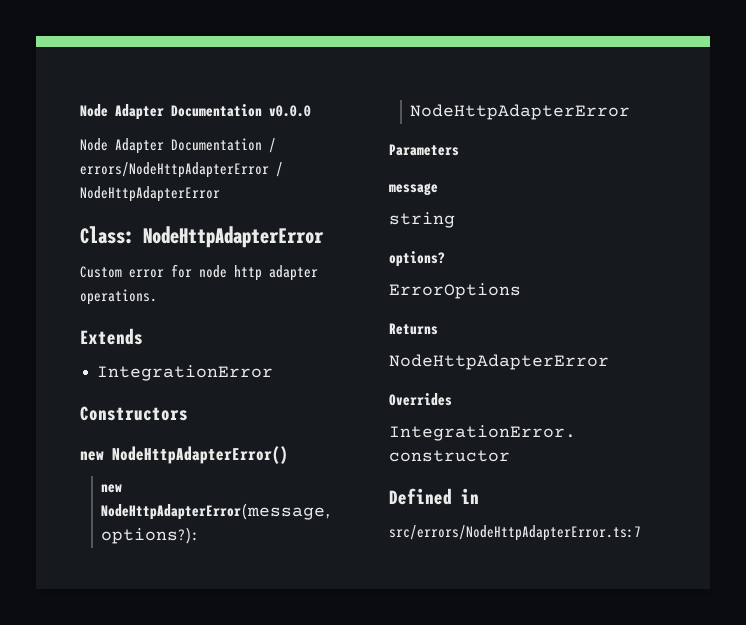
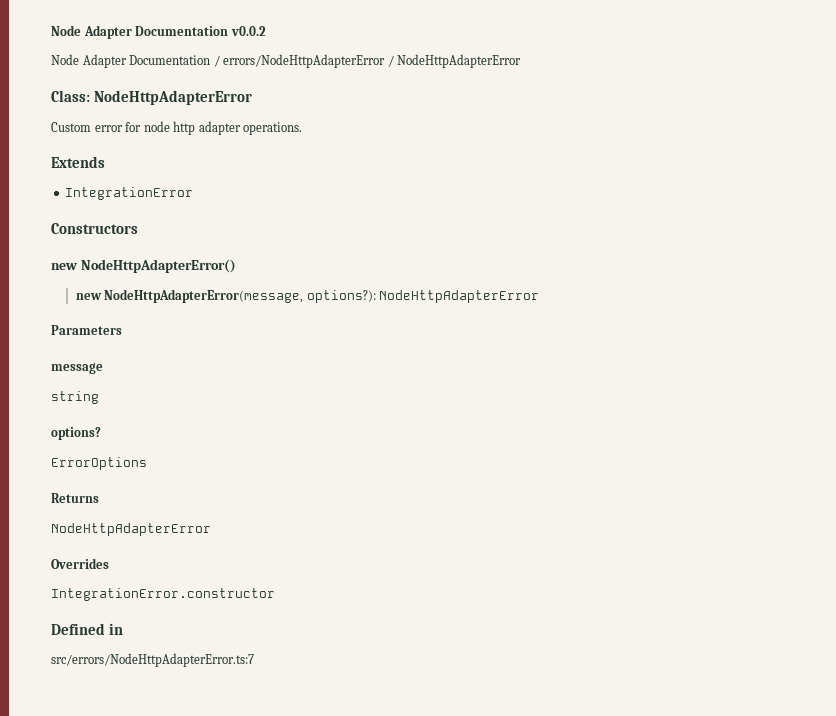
- Node Adapter Documentation v0.0.0
+ Node Adapter Documentation v0.0.2

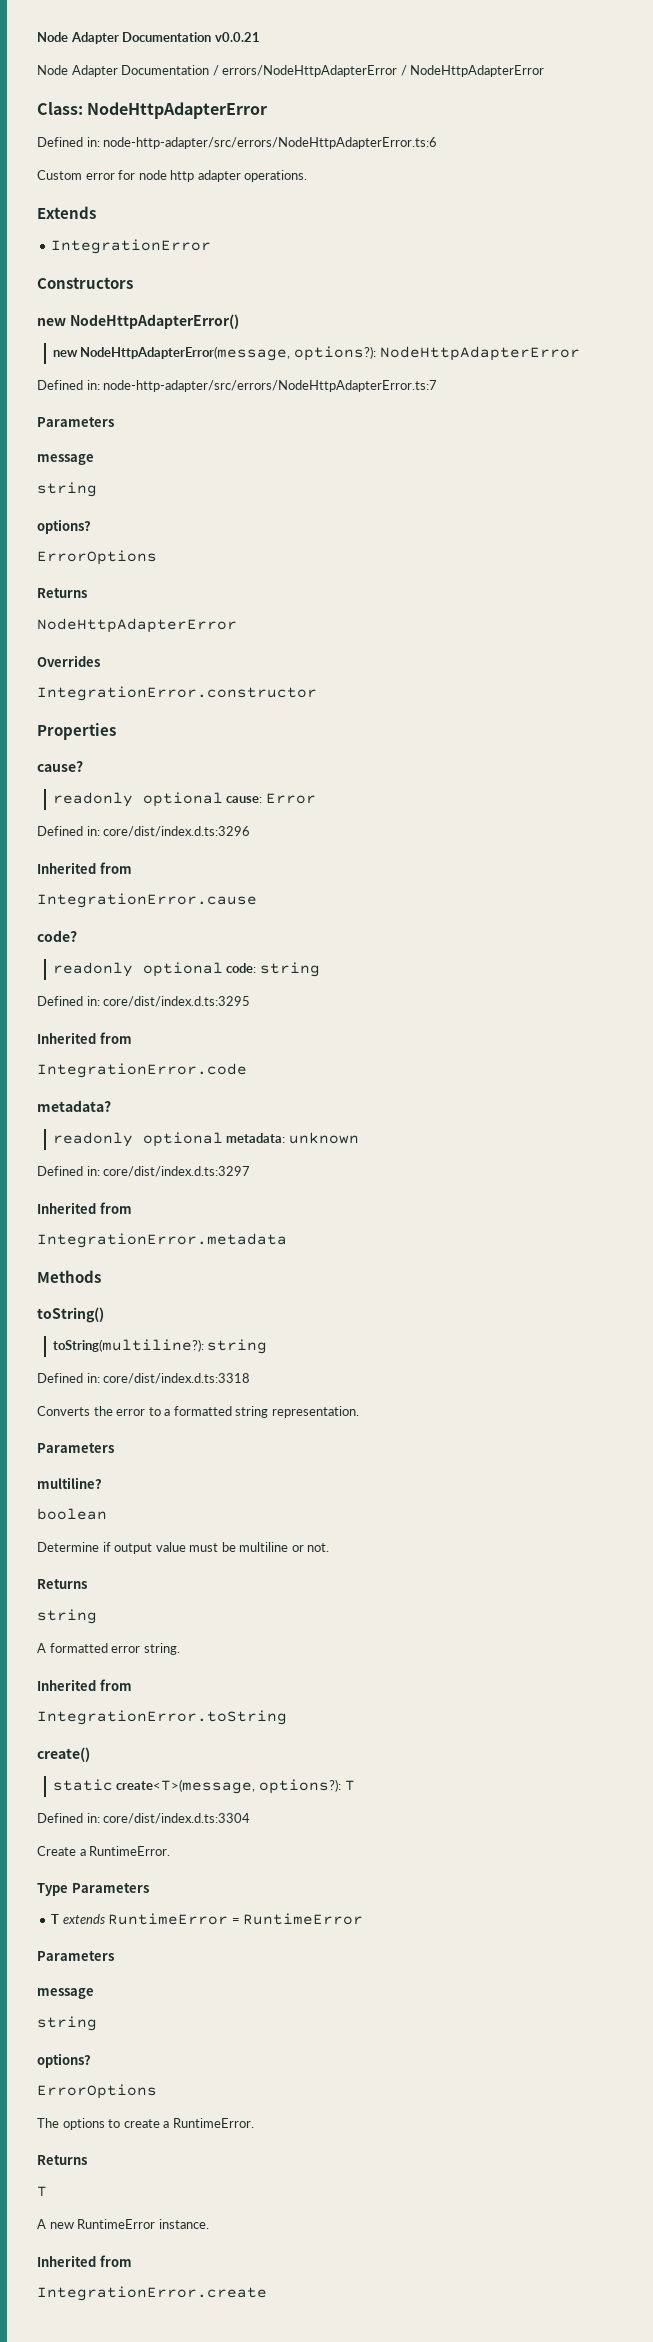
- Node Adapter Documentation v0.0.2
+ Node Adapter Documentation v0.0.21
+ Defined in: node-http-adapter/src/errors/NodeHttpAdapterError.ts:6
+ Defined in: node-http-adapter/src/errors/NodeHttpAdapterError.ts:7
- Defined in
- src/errors/NodeHttpAdapterError.ts:7
+ Properties
+ cause?
+ readonly optional cause: Error
+ Defined in: core/dist/index.d.ts:3296
+ Inherited from
+ IntegrationError.cause
+ code?
+ readonly optional code: string
+ Defined in: core/dist/index.d.ts:3295
+ Inherited from
+ IntegrationError.code
+ metadata?
+ readonly optional metadata: unknown
+ Defined in: core/dist/index.d.ts:3297
+ Inherited from
+ IntegrationError.metadata
+ Methods
+ toString()
+ toString(multiline?): string
+ Defined in: core/dist/index.d.ts:3318
+ Converts the error to a formatted string representation.
+ Parameters
+ multiline?
+ boolean
+ Determine if output value must be multiline or not.
+ Returns
+ string
+ A formatted error string.
+ Inherited from
+ IntegrationError.toString
+ create()
+ static create<T>(message, options?): T
+ Defined in: core/dist/index.d.ts:3304
+ Create a RuntimeError.
+ Type Parameters
+ T extends RuntimeError = RuntimeError
+ Parameters
+ message
+ string
+ options?
+ ErrorOptions
+ The options to create a RuntimeError.
+ Returns
+ T
+ A new RuntimeError instance.
+ Inherited from
+ IntegrationError.create

